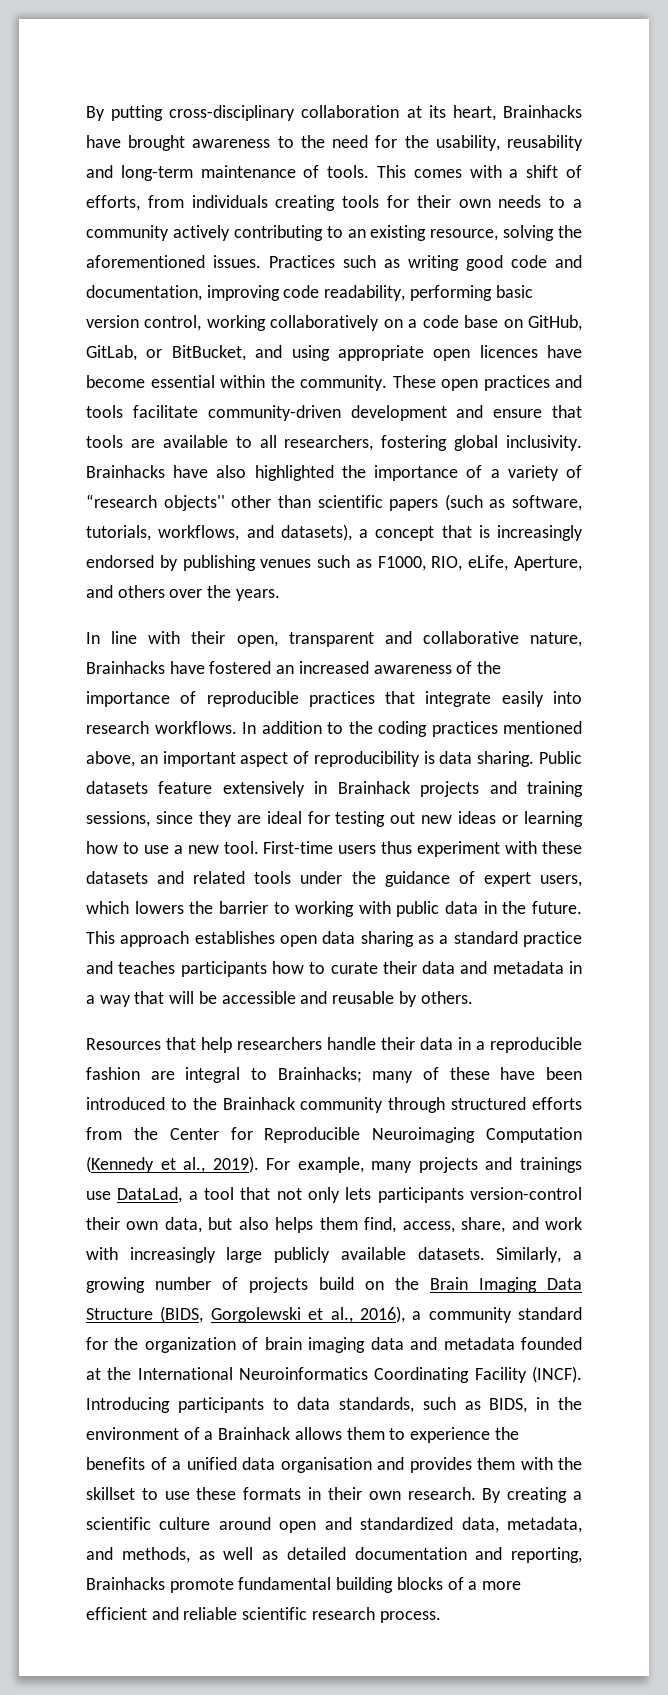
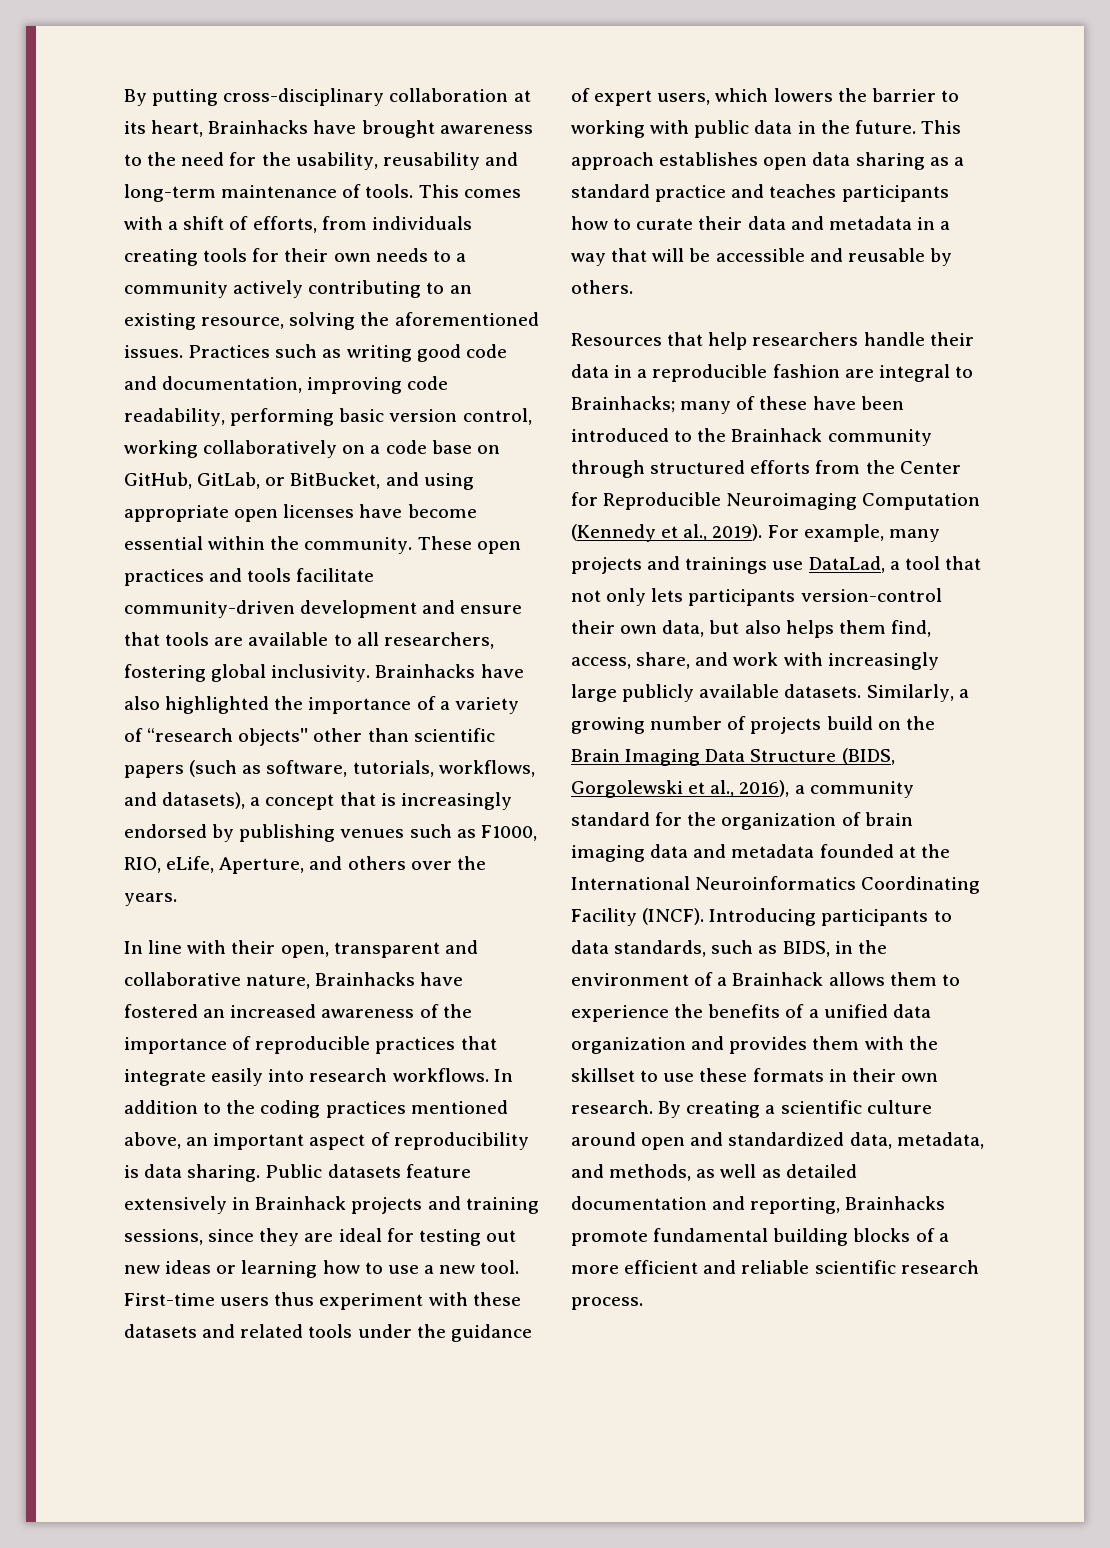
- Practices such as writing good code and documentation, improving code readability, performing basic version control, working collaboratively on a code base on GitHub, GitLab, or BitBucket, and using appropriate open licences have become essential within the community.
+ Practices such as writing good code and documentation, improving code readability, performing basic version control, working collaboratively on a code base on GitHub, GitLab, or BitBucket, and using appropriate open licenses have become essential within the community.
- Introducing participants to data standards, such as BIDS, in the environment of a Brainhack allows them to experience the benefits of a unified data organisation and provides them with the skillset to use these formats in their own research.
+ Introducing participants to data standards, such as BIDS, in the environment of a Brainhack allows them to experience the benefits of a unified data organization and provides them with the skillset to use these formats in their own research.

